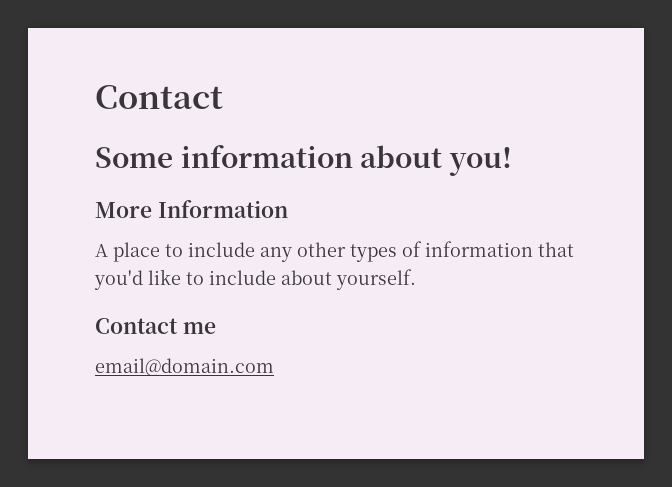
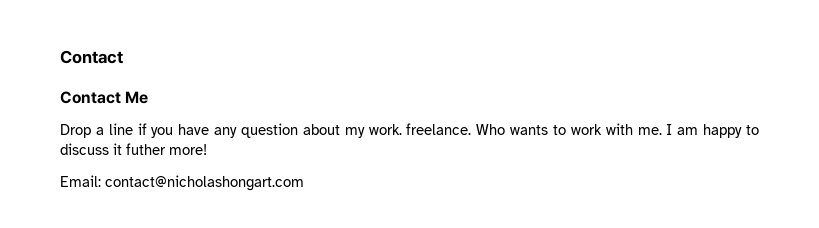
- Some information about you!
- More Information
- A place to include any other types of information that you'd like to include about yourself.
- Contact me
- email@domain.com
+ Contact Me
+ Drop a line if you have any question about my work. freelance. Who wants to work with me. I am happy to discuss it futher more!
+ Email: contact@nicholashongart.com

